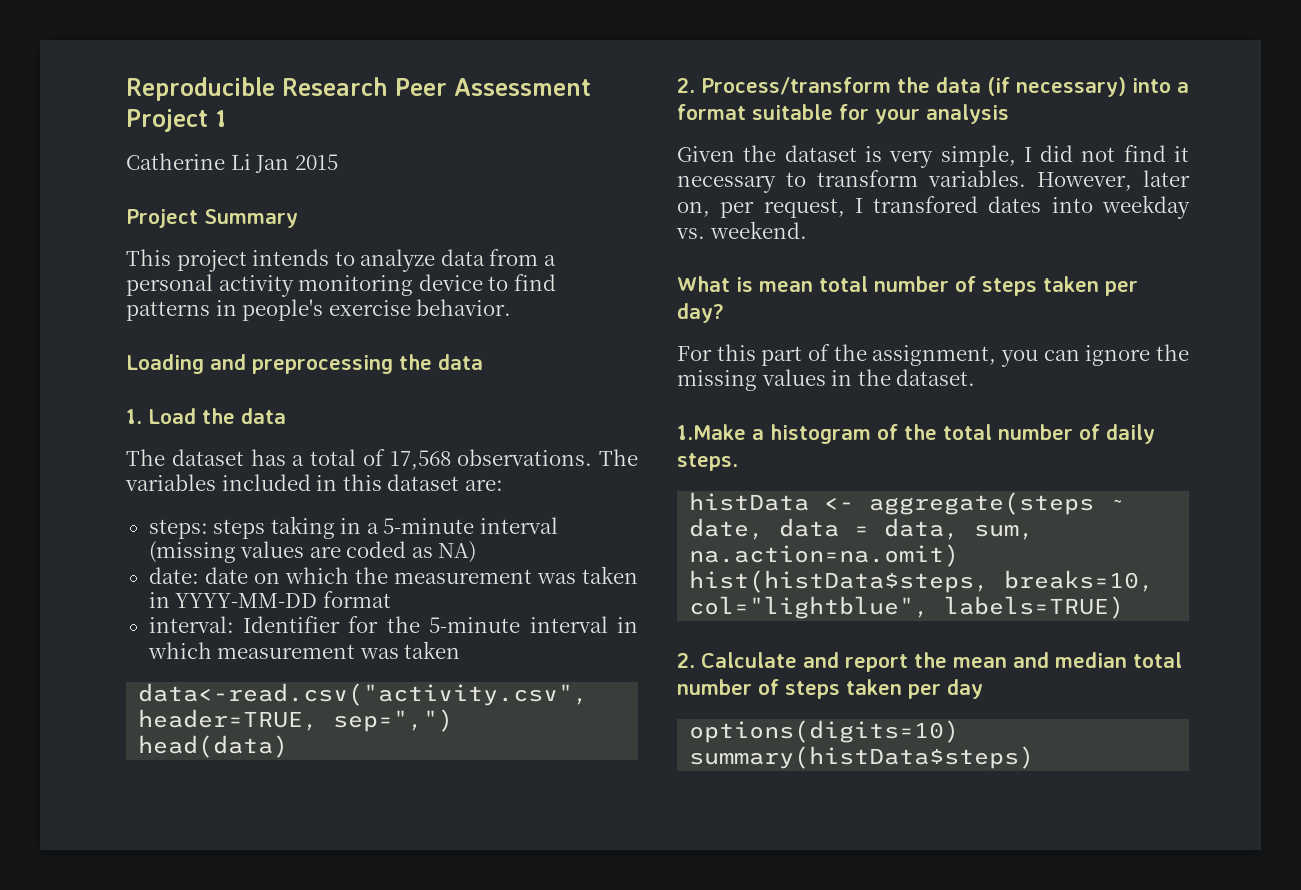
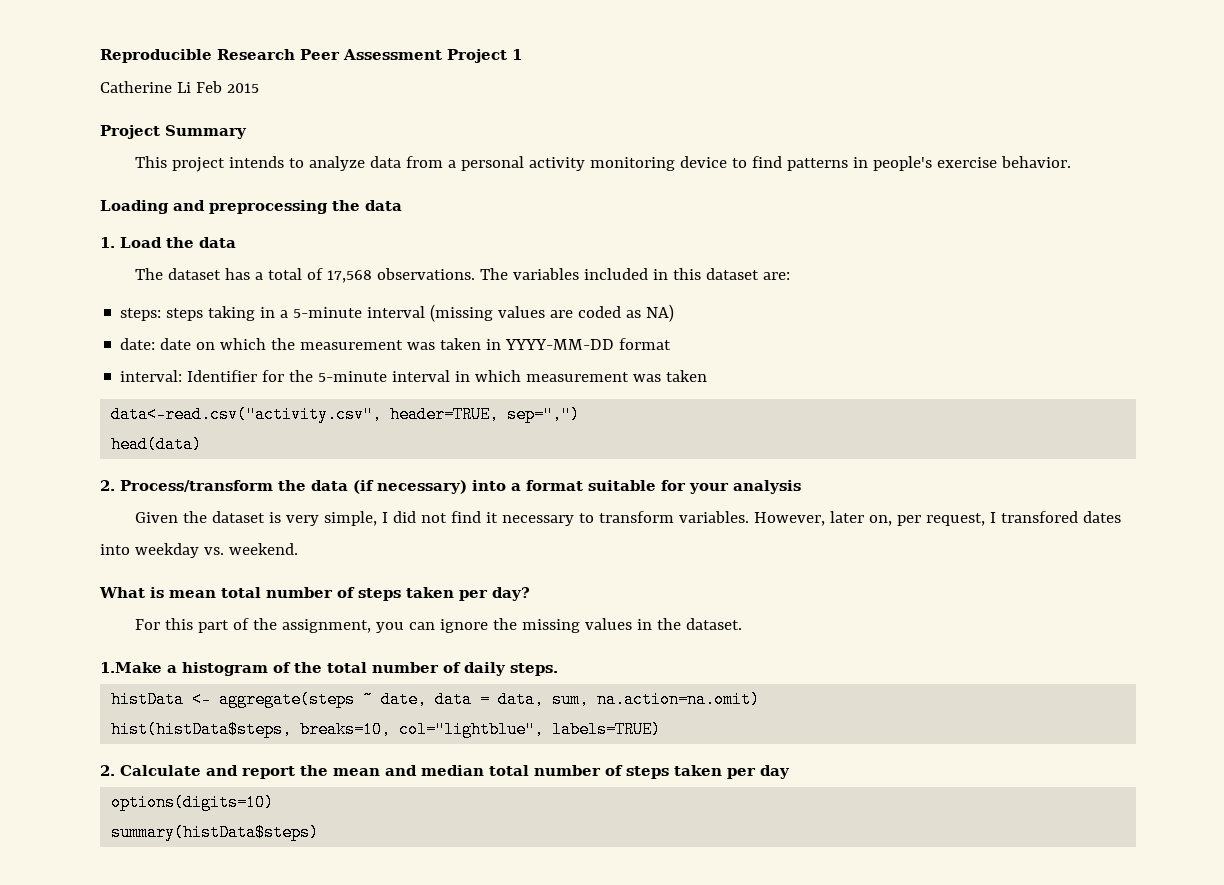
- Catherine Li Jan 2015
+ Catherine Li Feb 2015

